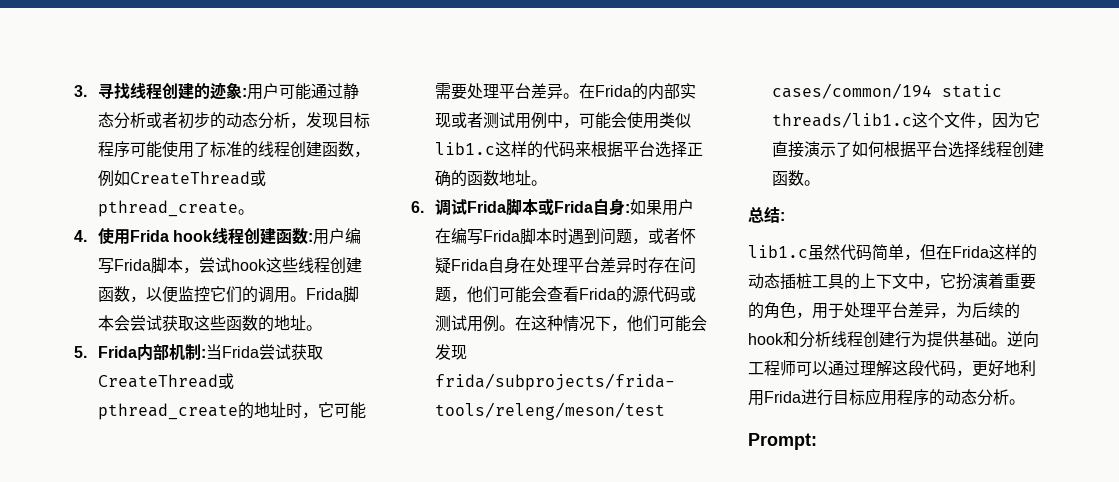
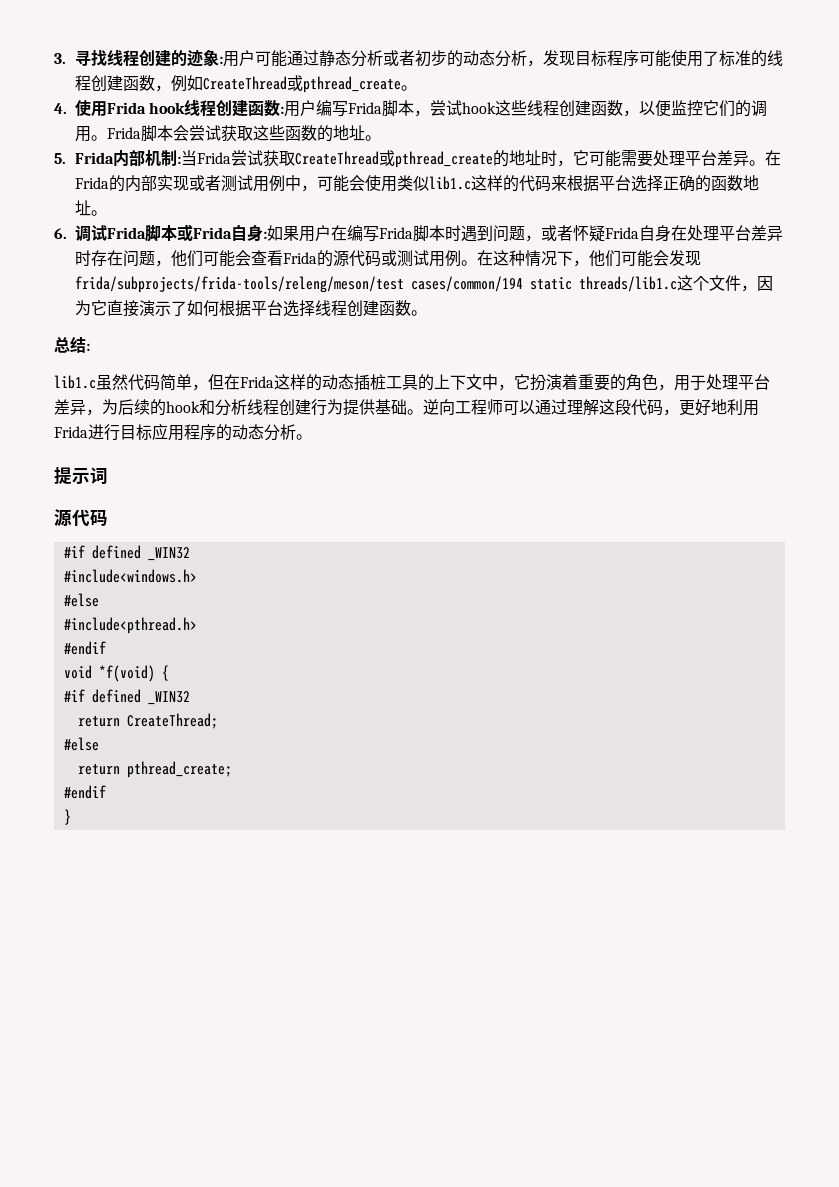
- Prompt:
+ 提示词
+ 源代码
+ #if defined _WIN32
+ #include<windows.h>
+ #else
+ #include<pthread.h>
+ #endif
+ void *f(void) {
+ #if defined _WIN32
+ return CreateThread;
+ #else
+ return pthread_create;
+ #endif
+ }

